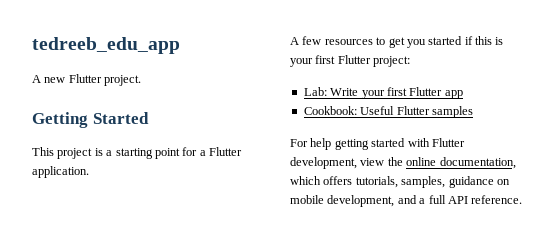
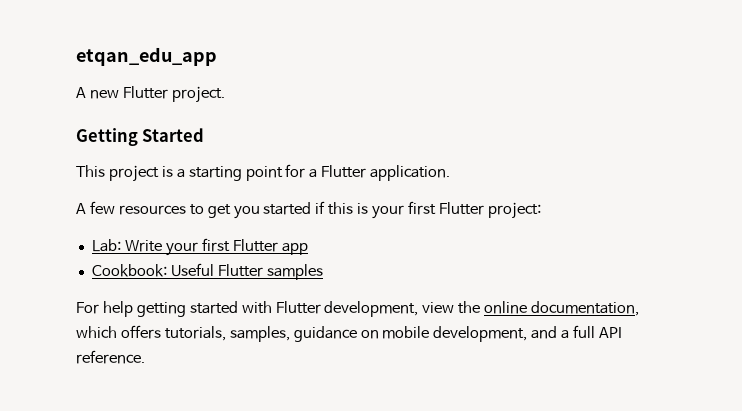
- tedreeb_edu_app
+ etqan_edu_app

